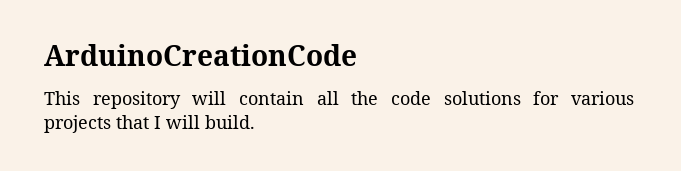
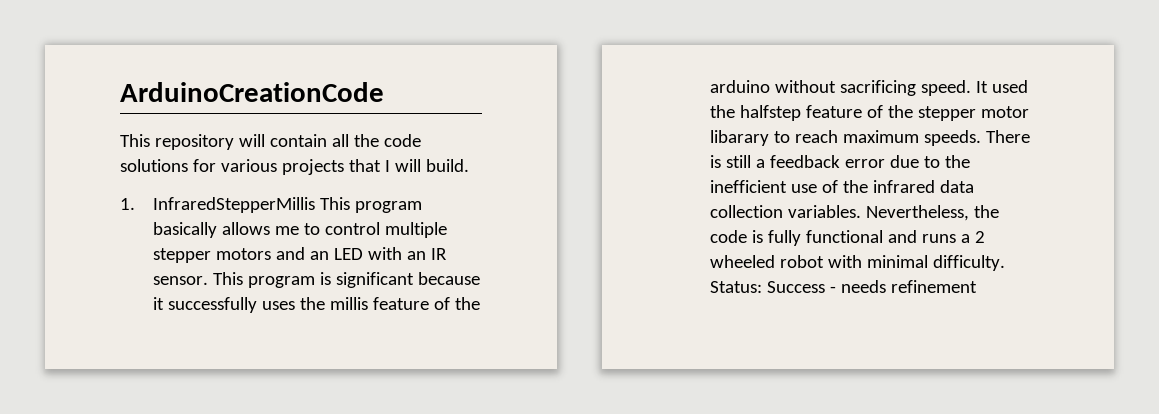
+ 1. InfraredStepperMillis This program basically allows me to control multiple stepper motors and an LED with an IR sensor. This program is significant because it successfully uses the millis feature of the arduino without sacrificing speed. It used the halfstep feature of the stepper motor libarary to reach maximum speeds. There is still a feedback error due to the inefficient use of the infrared data collection variables. Nevertheless, the code is fully functional and runs a 2 wheeled robot with minimal difficulty. Status: Success - needs refinement

